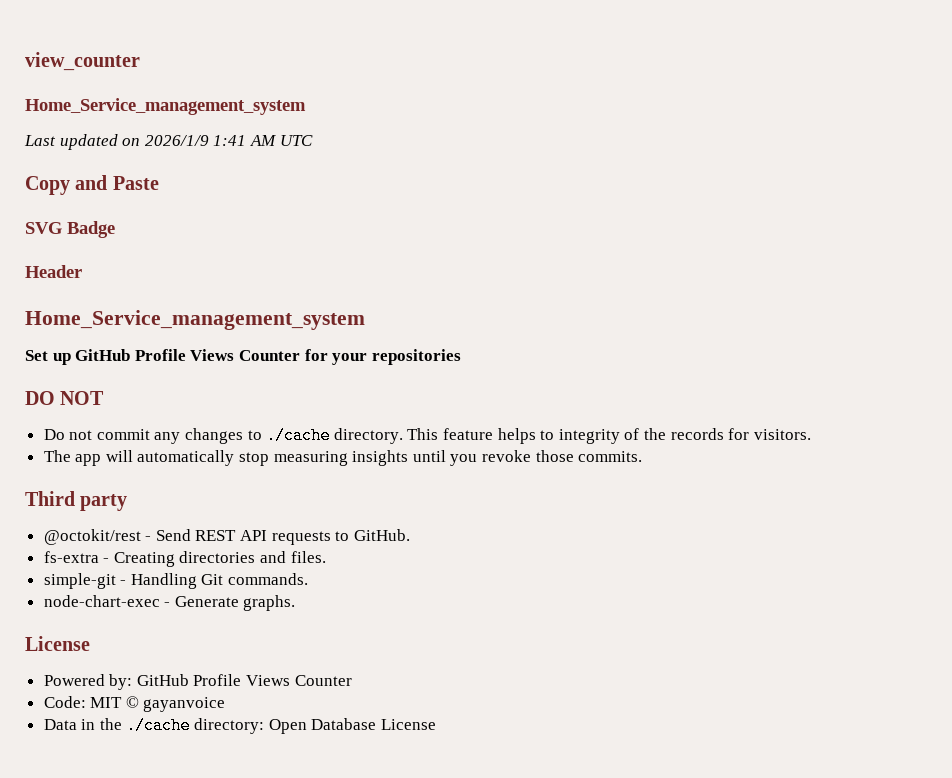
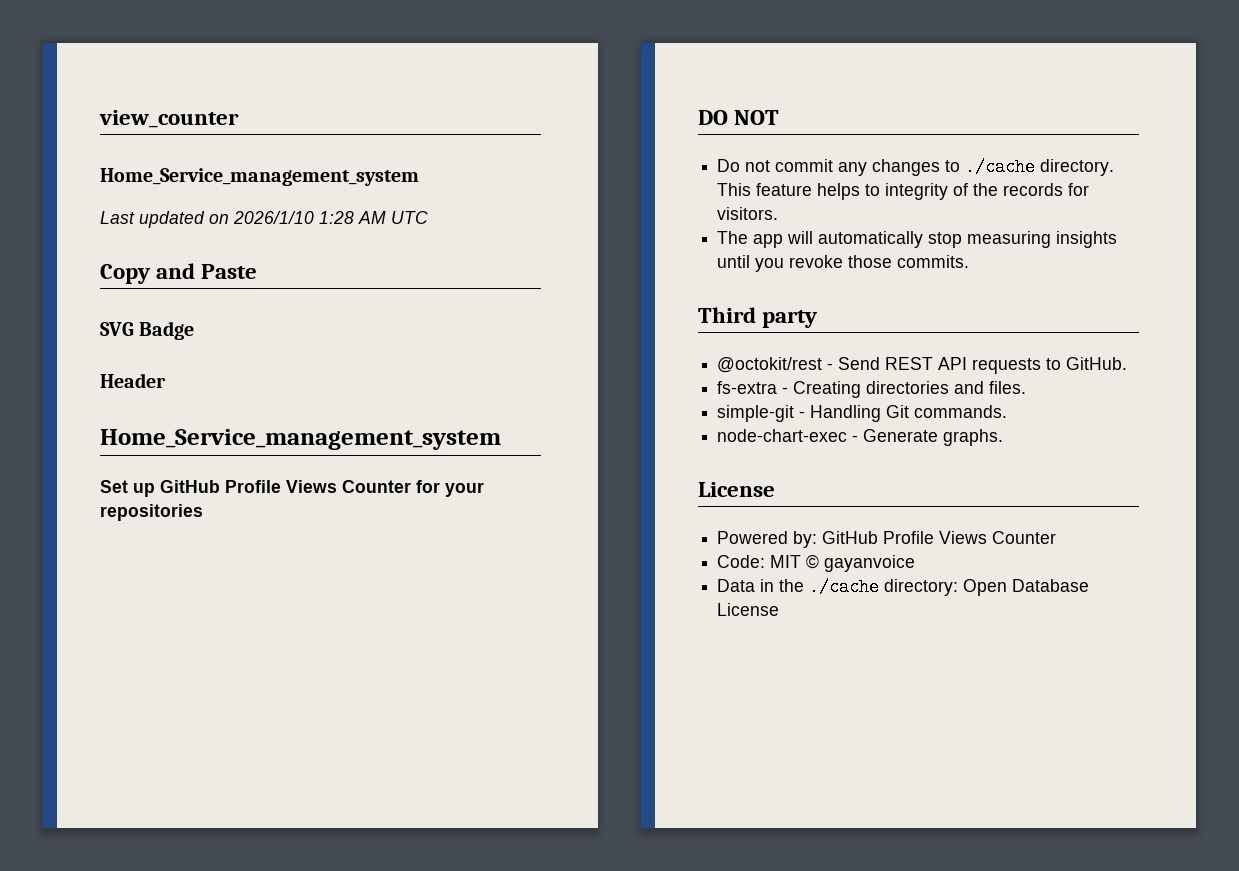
- Last updated on 2026/1/9 1:41 AM UTC
+ Last updated on 2026/1/10 1:28 AM UTC

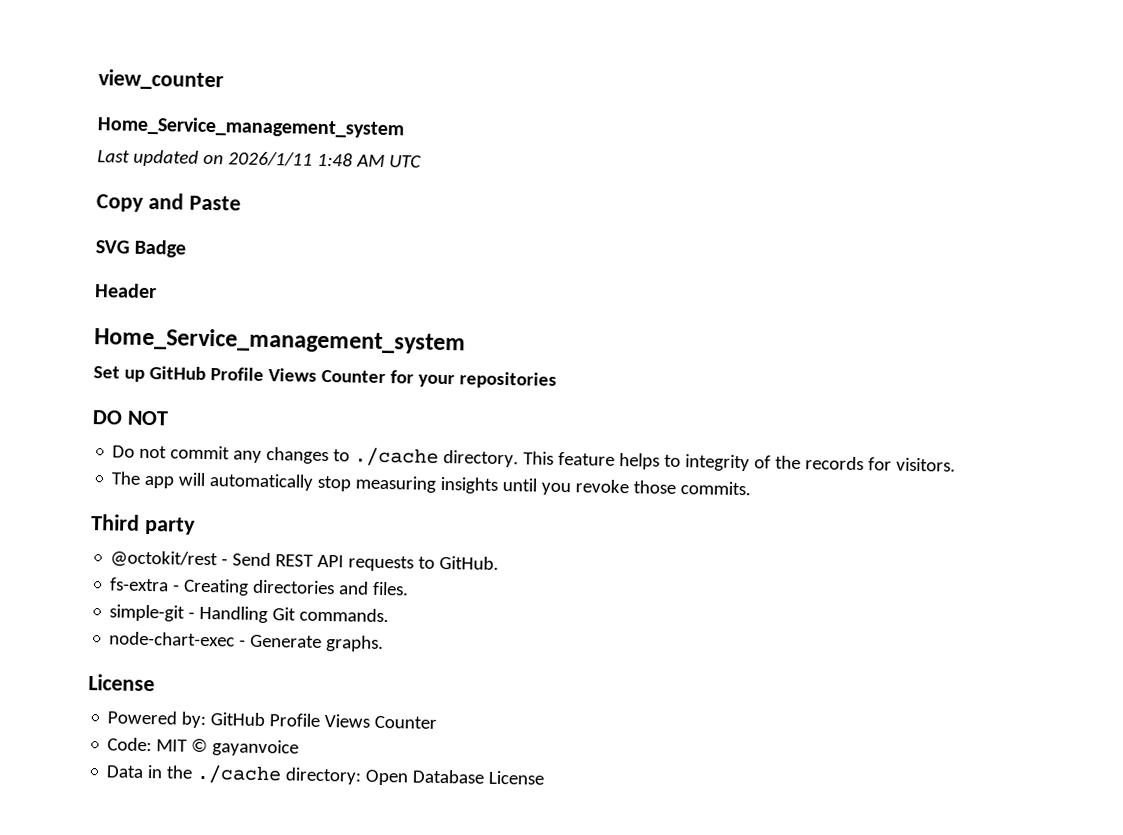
- Last updated on 2026/1/10 1:28 AM UTC
+ Last updated on 2026/1/11 1:48 AM UTC

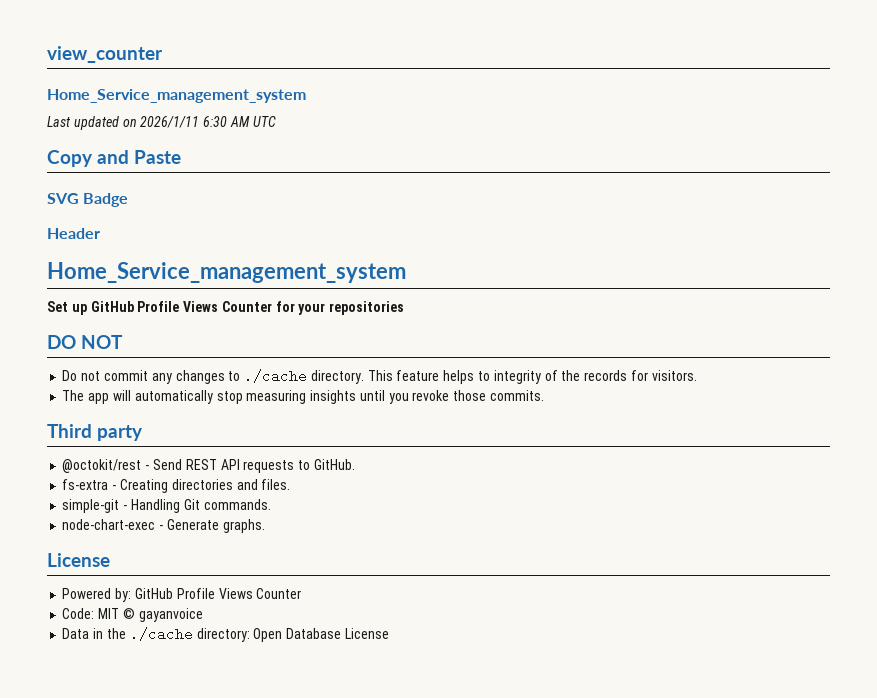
- Last updated on 2026/1/11 1:48 AM UTC
+ Last updated on 2026/1/11 6:30 AM UTC

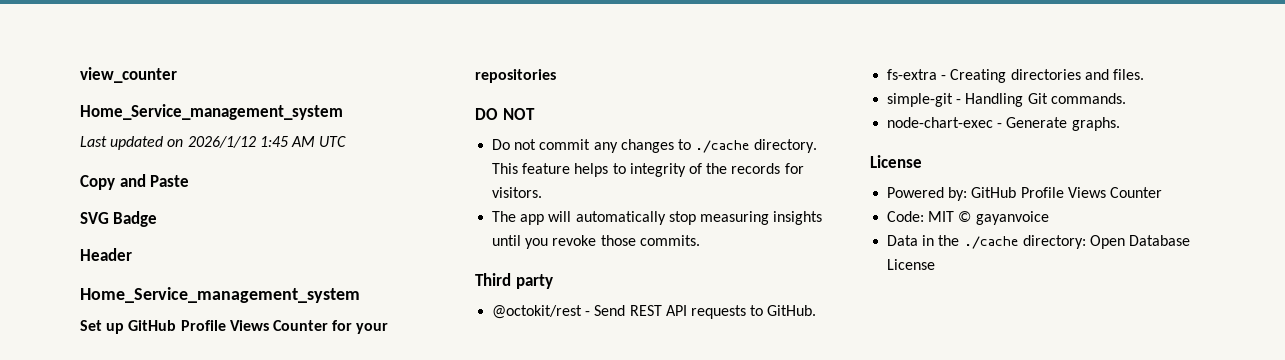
- Last updated on 2026/1/11 6:30 AM UTC
+ Last updated on 2026/1/12 1:45 AM UTC

